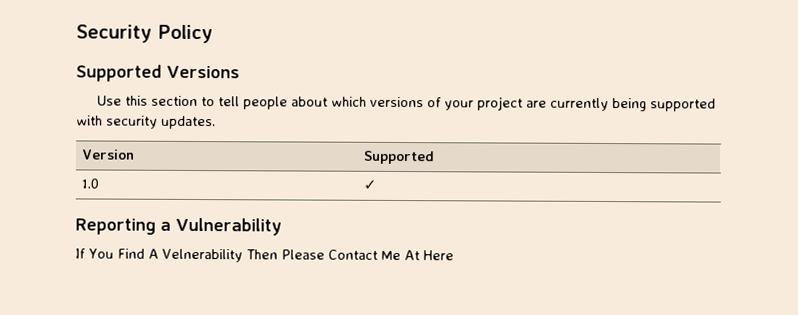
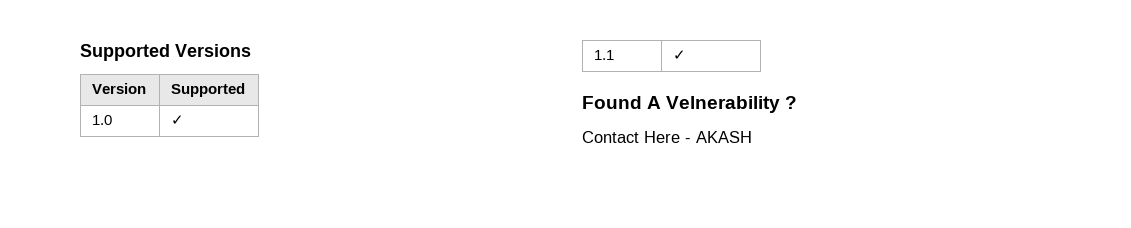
- Security Policy
- Use this section to tell people about which versions of your project are currently being supported with security updates.
  Version | Supported
  1.0 | ✓
- Reporting a Vulnerability
- If You Find A Velnerability Then Please Contact Me At Here
+ 1.1 | ✓
+ Found A Velnerability ?
+ Contact Here - AKASH

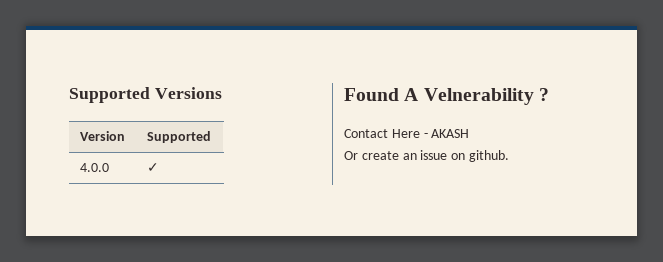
- 1.0 | ✓
- 1.1 | ✓
+ 4.0.0 | ✓
+ Or create an issue on github.

